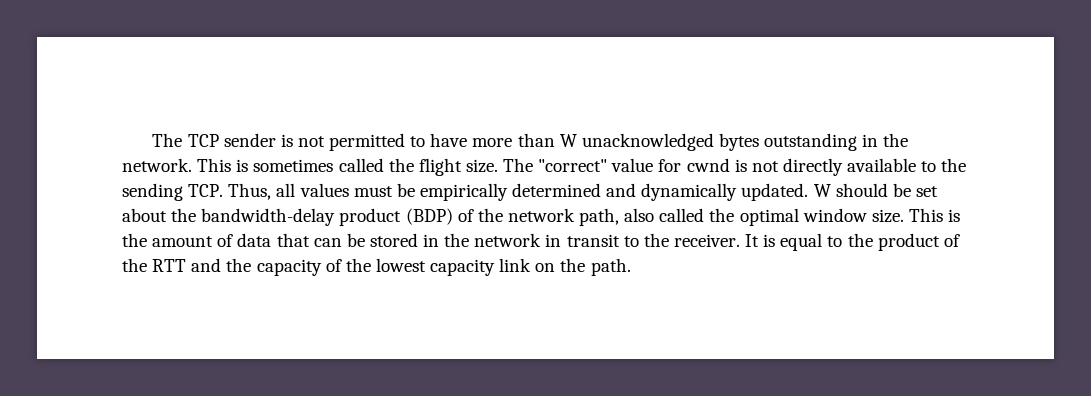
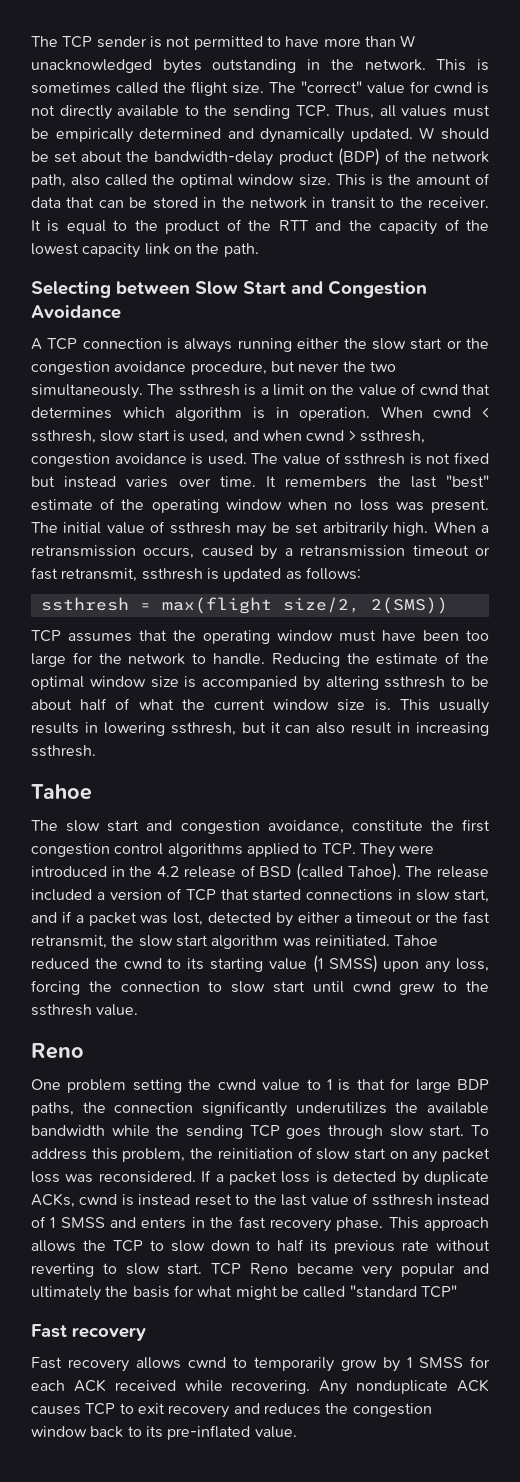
+ Selecting between Slow Start and Congestion Avoidance
+ A TCP connection is always running either the slow start or the congestion avoidance procedure, but never the two simultaneously. The ssthresh is a limit on the value of cwnd that determines which algorithm is in operation. When cwnd < ssthresh, slow start is used, and when cwnd > ssthresh, congestion avoidance is used. The value of ssthresh is not fixed but instead varies over time. It remembers the last "best" estimate of the operating window when no loss was present. The initial value of ssthresh may be set arbitrarily high. When a retransmission occurs, caused by a retransmission timeout or fast retransmit, ssthresh is updated as follows:
+ ssthresh = max(flight size/2, 2(SMS))
+ TCP assumes that the operating window must have been too large for the network to handle. Reducing the estimate of the optimal window size is accompanied by altering ssthresh to be about half of what the current window size is. This usually results in lowering ssthresh, but it can also result in increasing ssthresh.
+ Tahoe
+ The slow start and congestion avoidance, constitute the first congestion control algorithms applied to TCP. They were introduced in the 4.2 release of BSD (called Tahoe). The release included a version of TCP that started connections in slow start, and if a packet was lost, detected by either a timeout or the fast retransmit, the slow start algorithm was reinitiated. Tahoe reduced the cwnd to its starting value (1 SMSS) upon any loss, forcing the connection to slow start until cwnd grew to the ssthresh value.
+ Reno
+ One problem setting the cwnd value to 1 is that for large BDP paths, the connection significantly underutilizes the available bandwidth while the sending TCP goes through slow start. To address this problem, the reinitiation of slow start on any packet loss was reconsidered. If a packet loss is detected by duplicate ACKs, cwnd is instead reset to the last value of ssthresh instead of 1 SMSS and enters in the fast recovery phase. This approach allows the TCP to slow down to half its previous rate without reverting to slow start. TCP Reno became very popular and ultimately the basis for what might be called "standard TCP"
+ Fast recovery
+ Fast recovery allows cwnd to temporarily grow by 1 SMSS for each ACK received while recovering. Any nonduplicate ACK causes TCP to exit recovery and reduces the congestion window back to its pre-inflated value.

